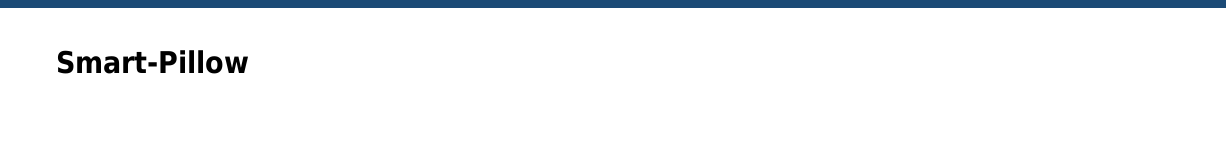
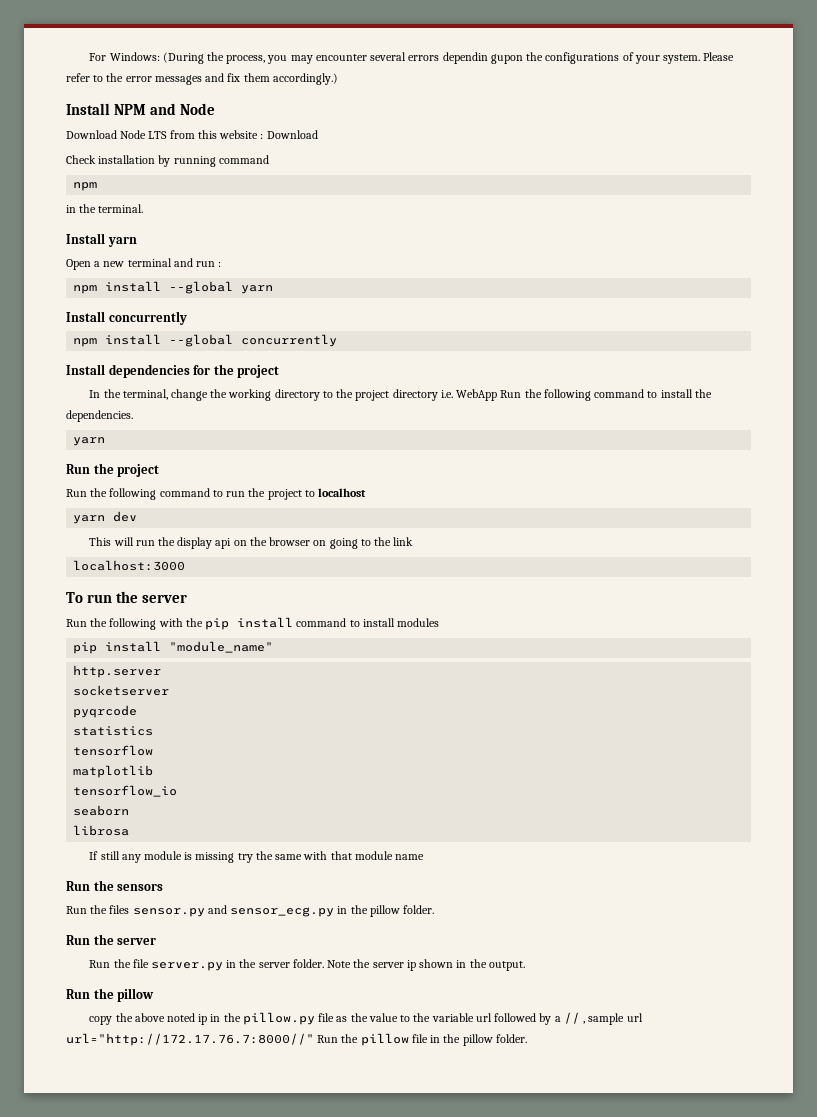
- Smart-Pillow
+ For Windows: (During the process, you may encounter several errors dependin gupon the configurations of your system. Please refer to the error messages and fix them accordingly.)
+ Install NPM and Node
+ Download Node LTS from this website : Download
+ Check installation by running command
+ npm
+ in the terminal.
+ Install yarn
+ Open a new terminal and run :
+ npm install --global yarn
+ Install concurrently
+ npm install --global concurrently
+ Install dependencies for the project
+ In the terminal, change the working directory to the project directory i.e. WebApp Run the following command to install the dependencies.
+ yarn
+ Run the project
+ Run the following command to run the project to localhost
+ yarn dev
+ This will run the display api on the browser on going to the link
+ localhost:3000
+ To run the server
+ Run the following with the pip install command to install modules
+ pip install "module_name"
+ http.server
+ socketserver
+ pyqrcode
+ statistics
+ tensorflow
+ matplotlib
+ tensorflow_io
+ seaborn
+ librosa
+ If still any module is missing try the same with that module name
+ Run the sensors
+ Run the files sensor.py and sensor_ecg.py in the pillow folder.
+ Run the server
+ Run the file server.py in the server folder. Note the server ip shown in the output.
+ Run the pillow
+ copy the above noted ip in the pillow.py file as the value to the variable url followed by a // , sample url url="http://172.17.76.7:8000//" Run the pillow file in the pillow folder.

